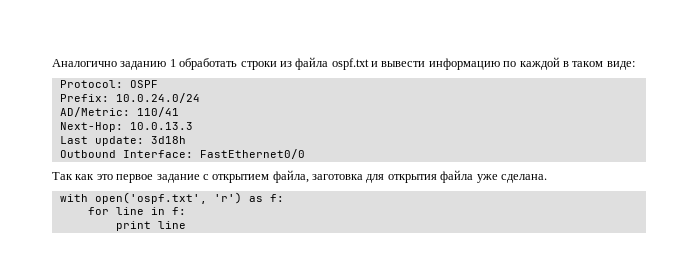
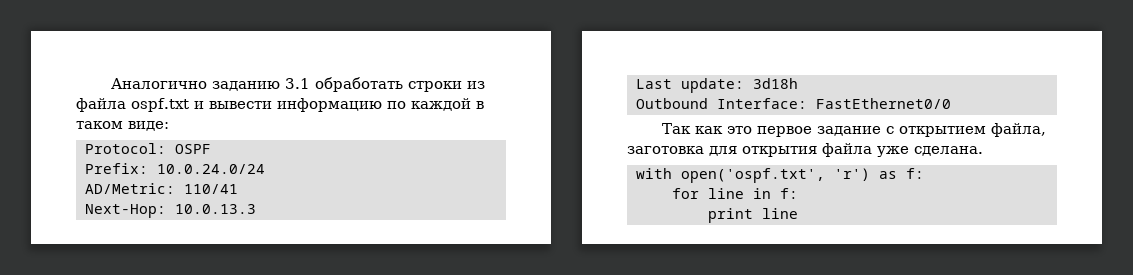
- Аналогично заданию 1 обработать строки из файла ospf.txt и вывести информацию по каждой в таком виде:
+ Аналогично заданию 3.1 обработать строки из файла ospf.txt и вывести информацию по каждой в таком виде:

